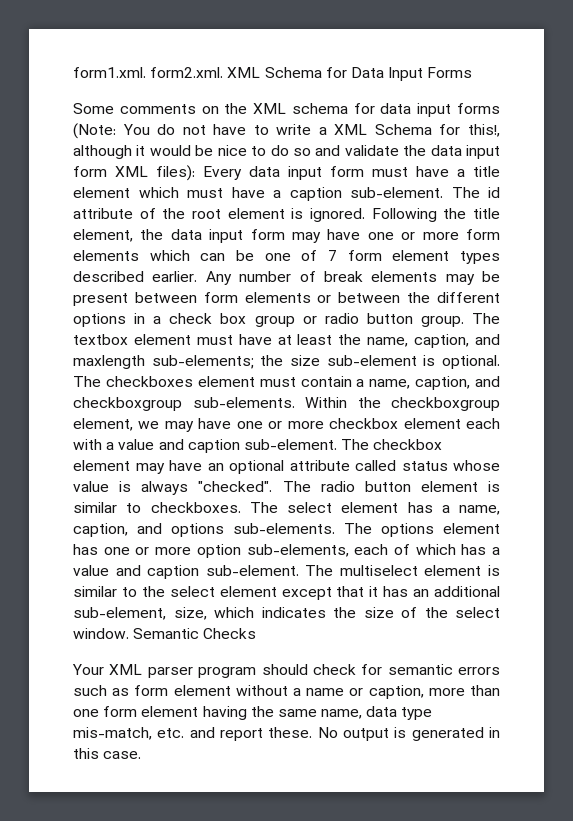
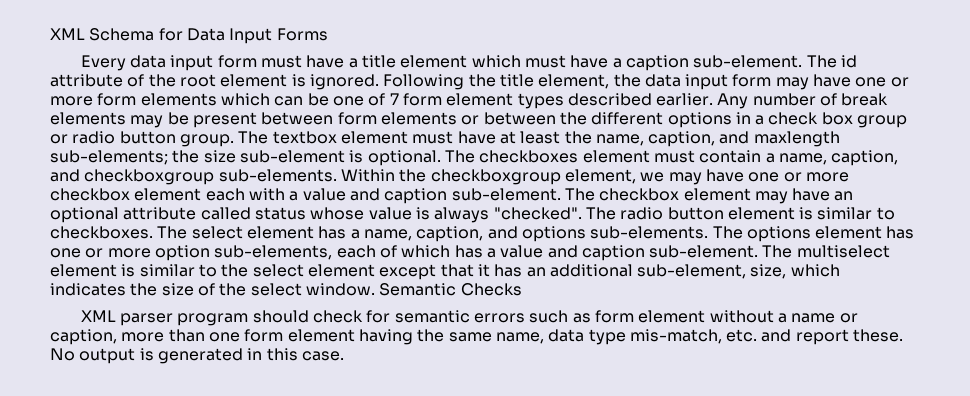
- form1.xml. form2.xml. XML Schema for Data Input Forms
+ XML Schema for Data Input Forms
- Some comments on the XML schema for data input forms (Note: You do not have to write a XML Schema for this!, although it would be nice to do so and validate the data input form XML files): Every data input form must have a title element which must have a caption sub-element.
+ Every data input form must have a title element which must have a caption sub-element.
- Your XML parser program should check for semantic errors such as form element without a name or caption, more than one form element having the same name, data type mis-match, etc. and report these.
+ XML parser program should check for semantic errors such as form element without a name or caption, more than one form element having the same name, data type mis-match, etc. and report these.

